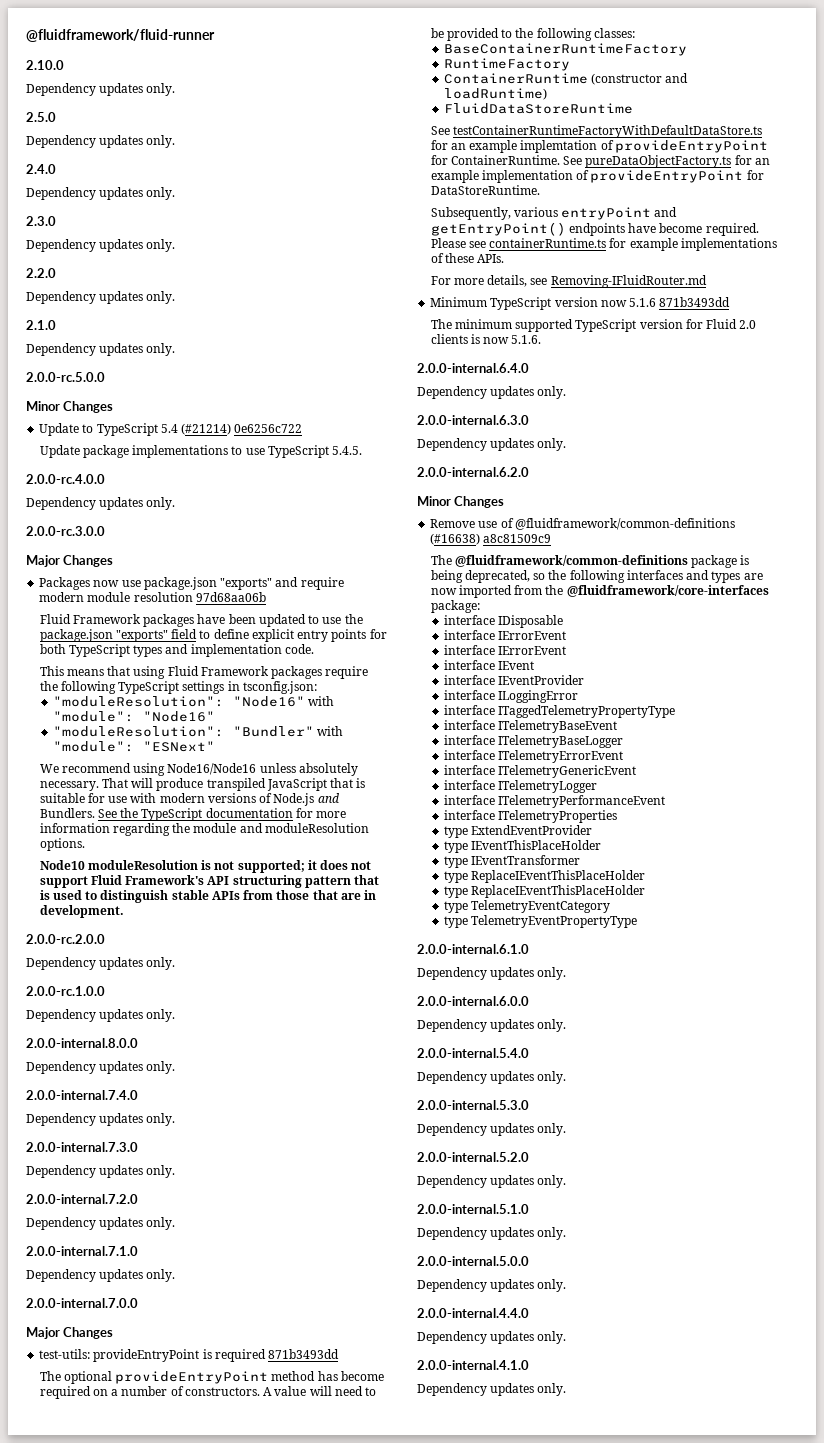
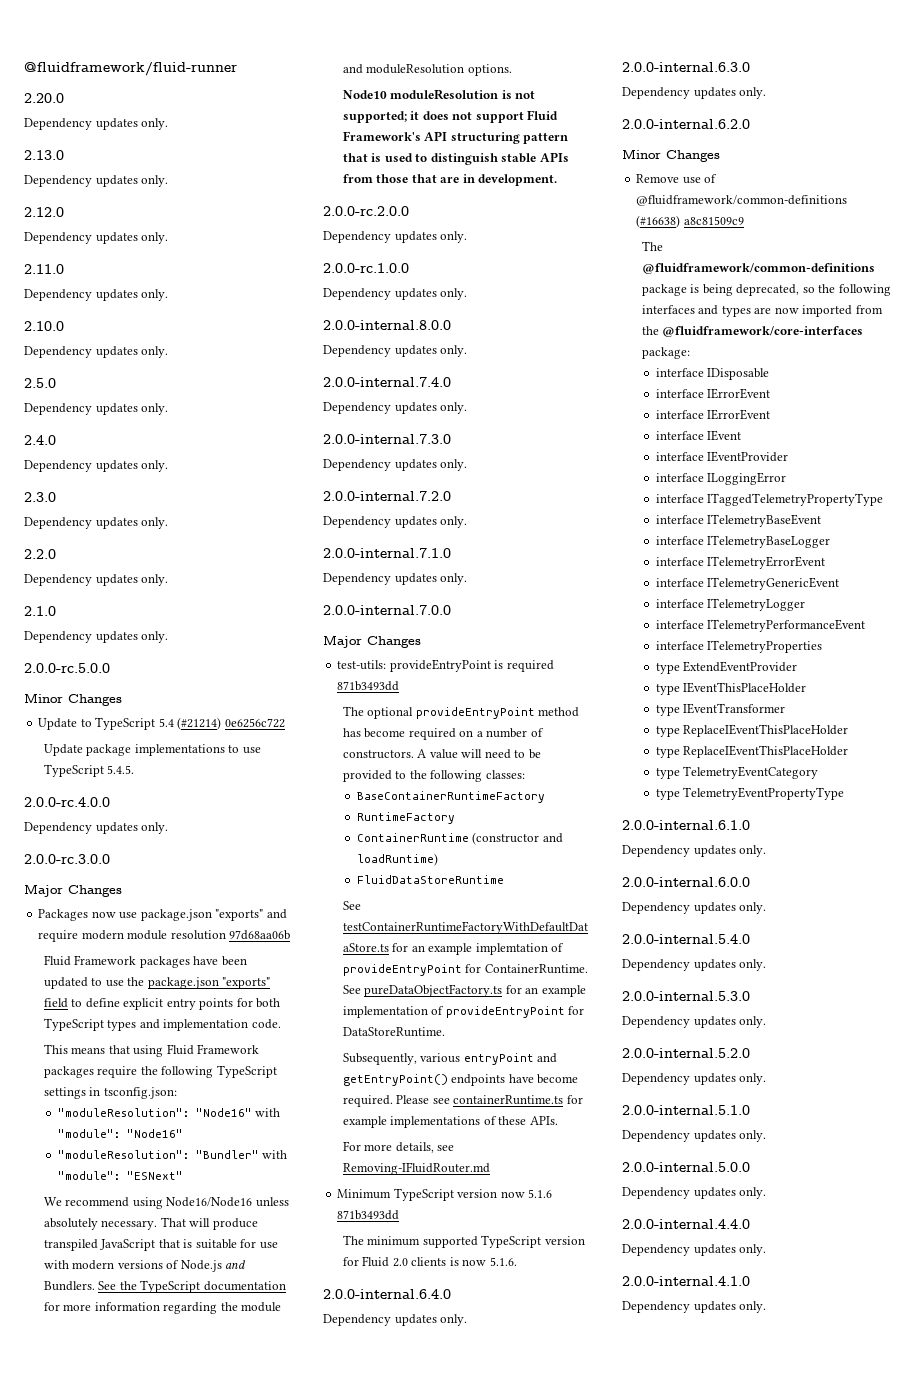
+ 2.20.0
+ Dependency updates only.
+ 2.13.0
+ Dependency updates only.
+ 2.12.0
+ Dependency updates only.
+ 2.11.0
+ Dependency updates only.

